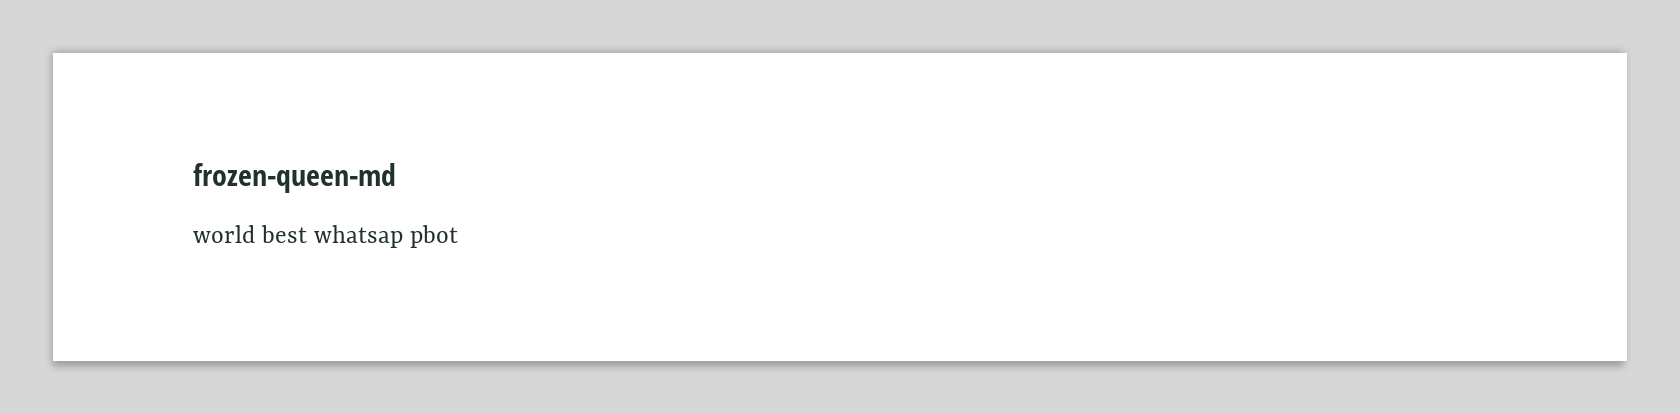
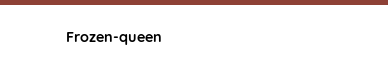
- frozen-queen-md
- world best whatsap pbot
+ Frozen-queen

